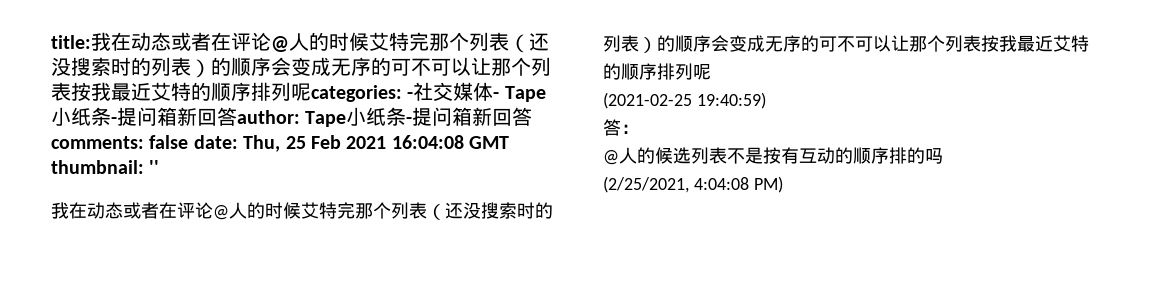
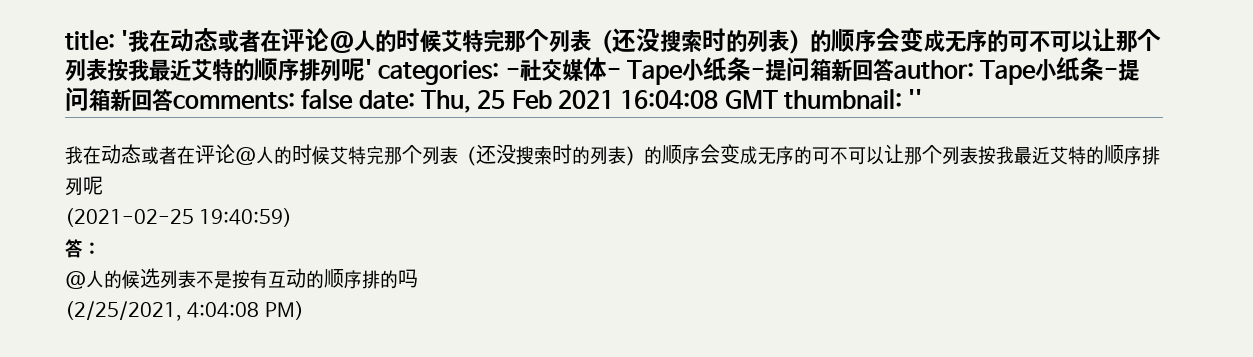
- 我在动态或者在评论@人的时候艾特完那个列表（还没搜索时的列表）的顺序会变成无序的可不可以让那个列表按我最近艾特的顺序排列呢categories:
+ '我在动态或者在评论@人的时候艾特完那个列表（还没搜索时的列表）的顺序会变成无序的可不可以让那个列表按我最近艾特的顺序排列呢' categories:

